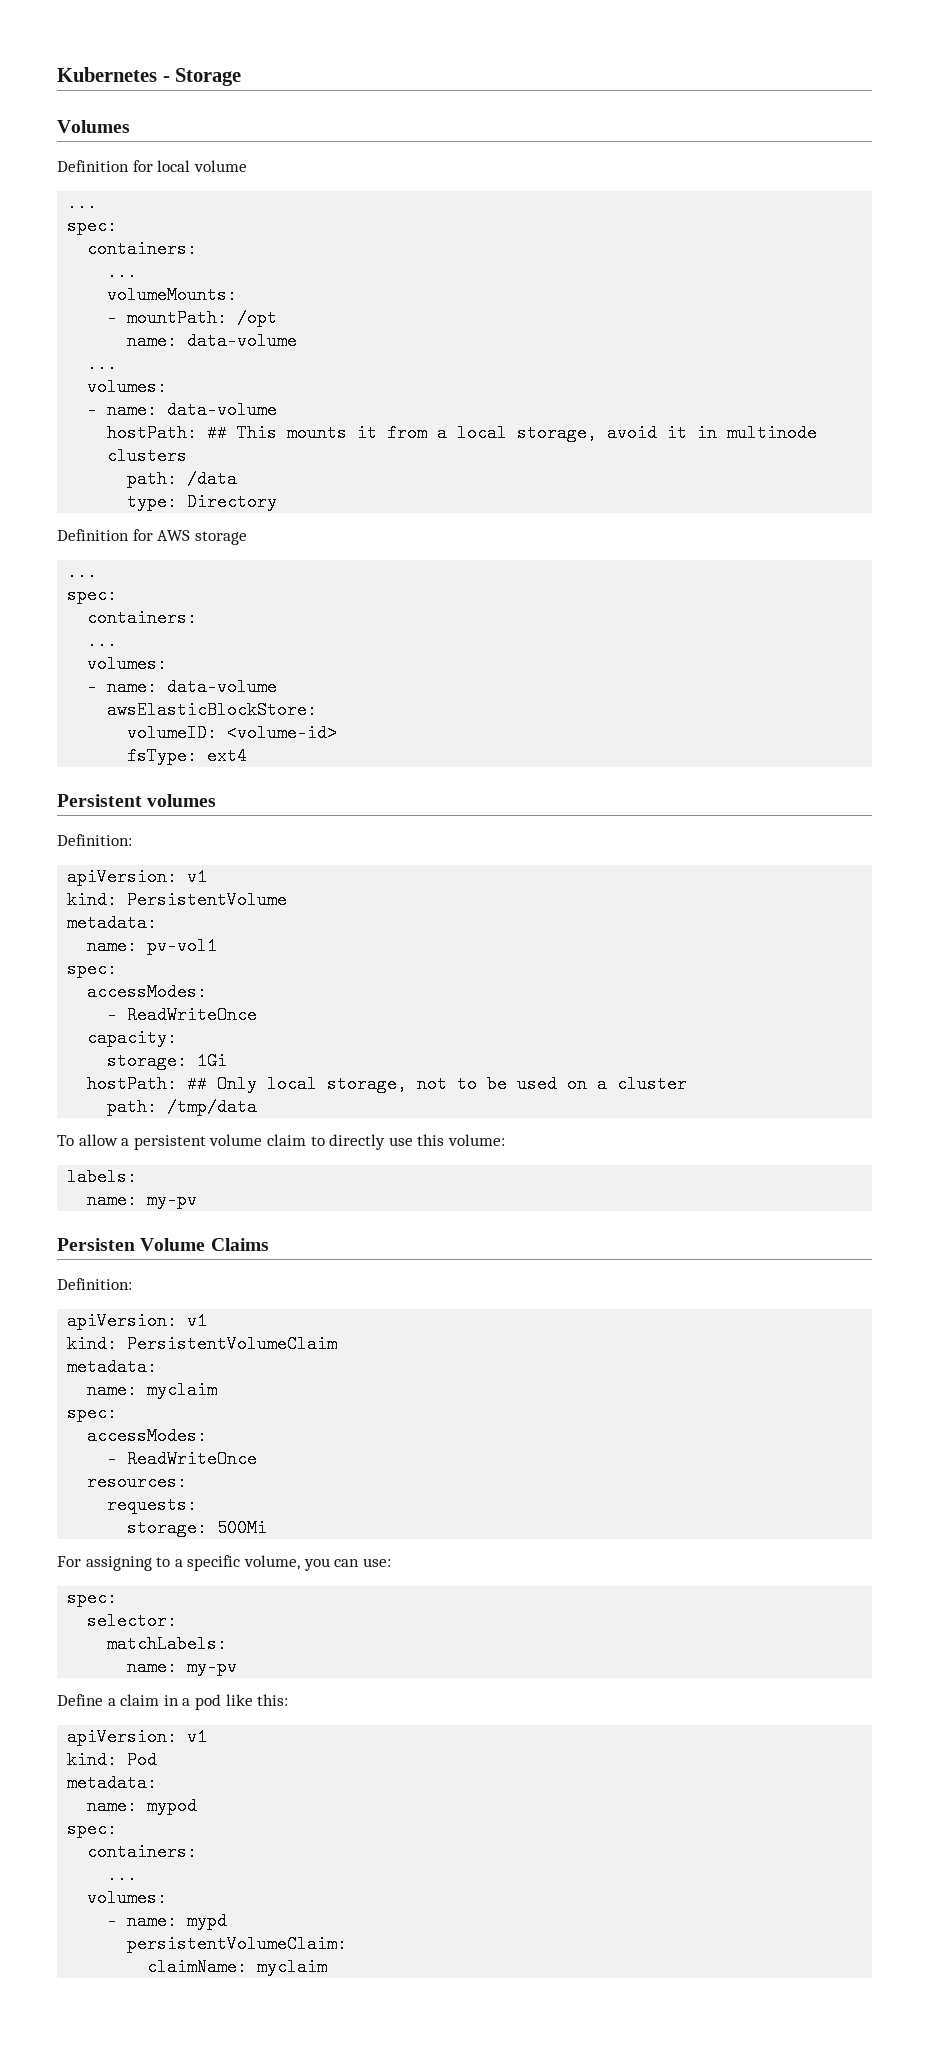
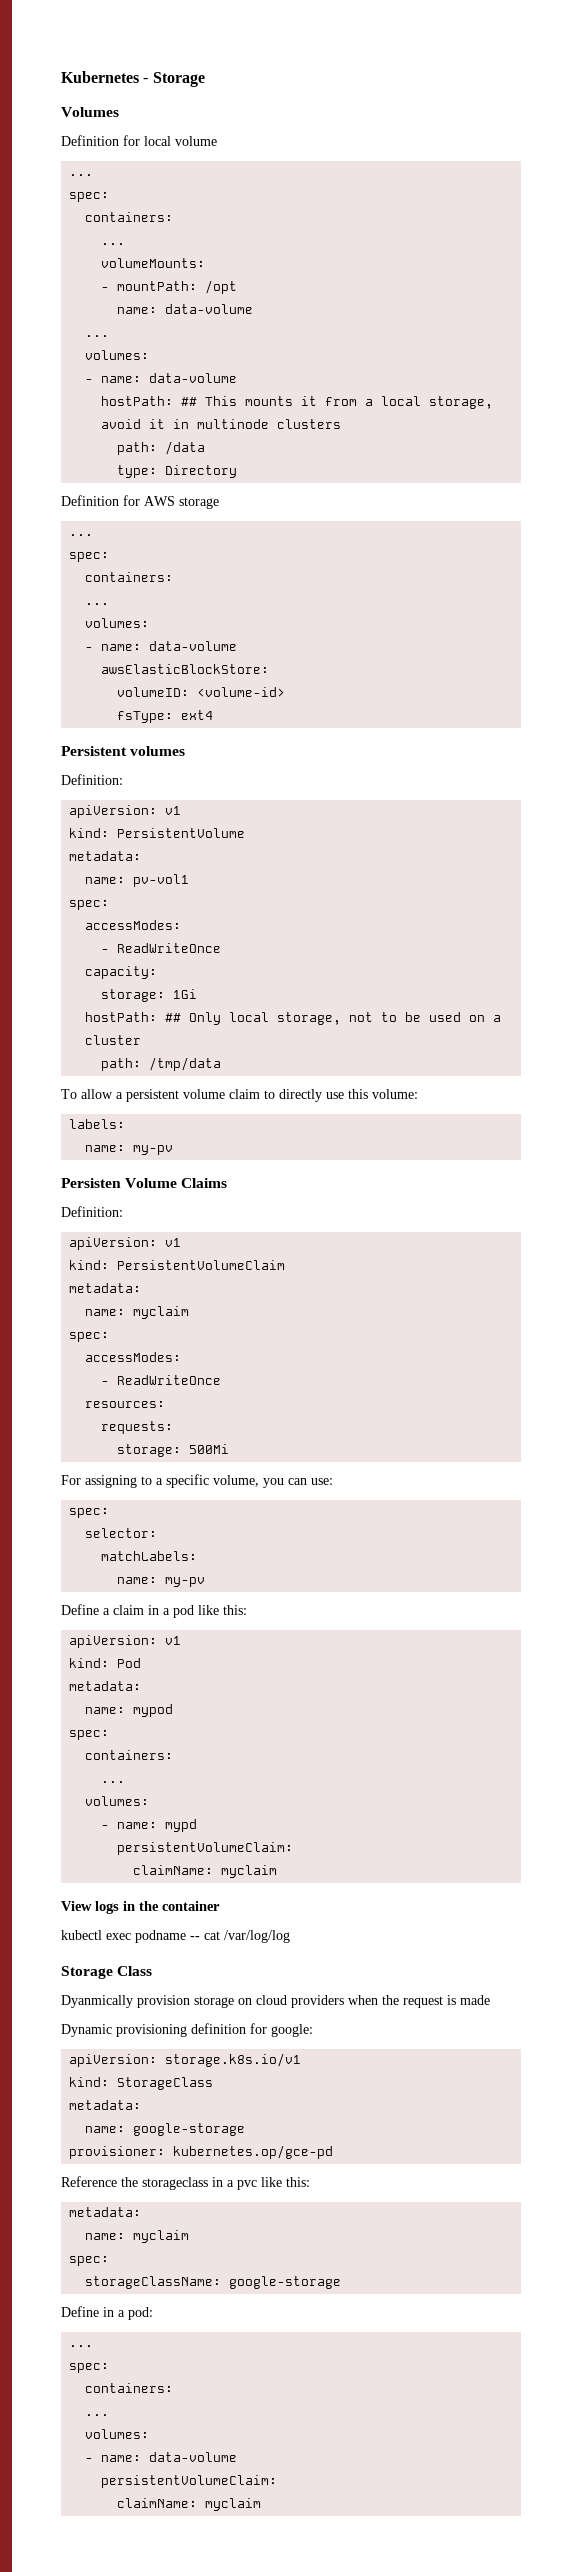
+ View logs in the container
+ kubectl exec podname -- cat /var/log/log
+ Storage Class
+ Dyanmically provision storage on cloud providers when the request is made
+ Dynamic provisioning definition for google:
+ apiVersion: storage.k8s.io/v1
+ kind: StorageClass
+ metadata:
+ name: google-storage
+ provisioner: kubernetes.op/gce-pd
+ Reference the storageclass in a pvc like this:
+ metadata:
+ name: myclaim
+ spec:
+ storageClassName: google-storage
+ Define in a pod:
+ ...
+ spec:
+ containers:
+ ...
+ volumes:
+ - name: data-volume
+ persistentVolumeClaim:
+ claimName: myclaim

